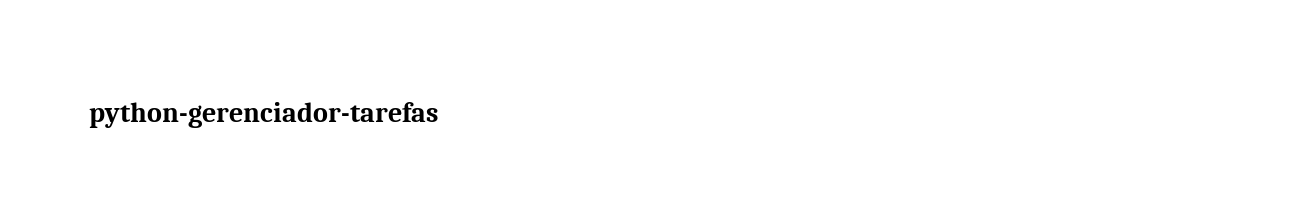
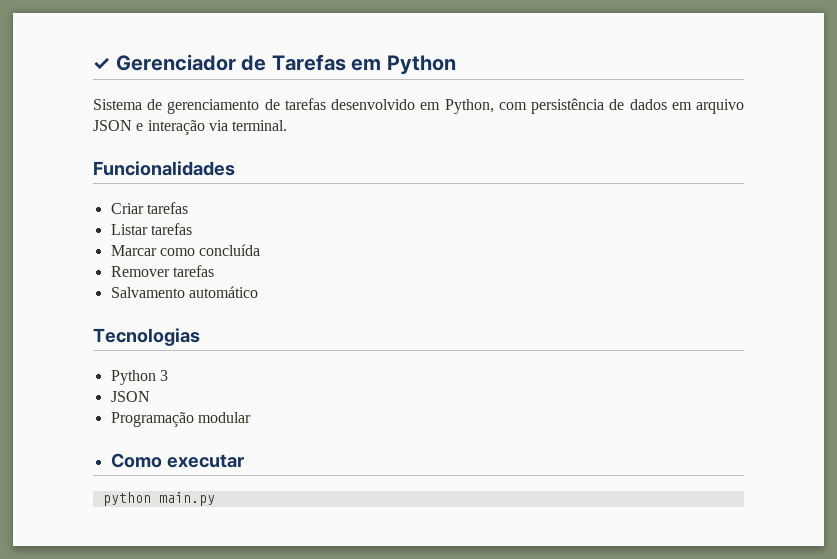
- python-gerenciador-tarefas
+ ✓ Gerenciador de Tarefas em Python
+ Sistema de gerenciamento de tarefas desenvolvido em Python, com persistência de dados em arquivo JSON e interação via terminal.
+ Funcionalidades
+ Criar tarefas
+ Listar tarefas
+ Marcar como concluída
+ Remover tarefas
+ Salvamento automático
+ Tecnologias
+ Python 3
+ JSON
+ Programação modular
+ Como executar
+ python main.py

